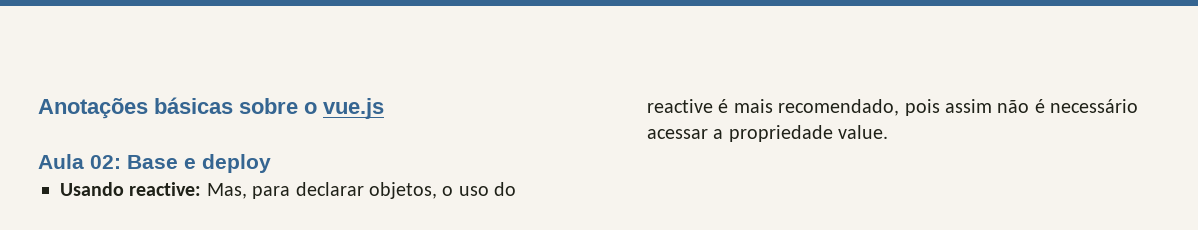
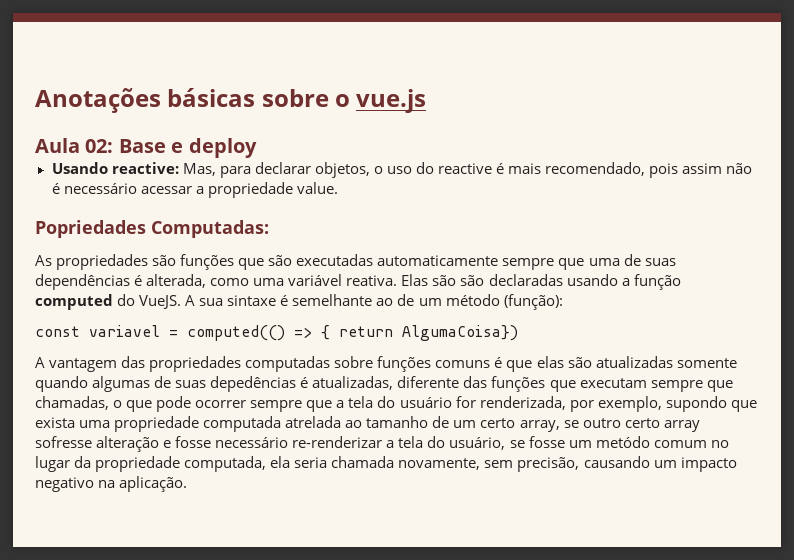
+ Popriedades Computadas:
+ As propriedades são funções que são executadas automaticamente sempre que uma de suas dependências é alterada, como uma variável reativa. Elas são são declaradas usando a função computed do VueJS. A sua sintaxe é semelhante ao de um método (função):
+ const variavel = computed(() => { return AlgumaCoisa})
+ A vantagem das propriedades computadas sobre funções comuns é que elas são atualizadas somente quando algumas de suas depedências é atualizadas, diferente das funções que executam sempre que chamadas, o que pode ocorrer sempre que a tela do usuário for renderizada, por exemplo, supondo que exista uma propriedade computada atrelada ao tamanho de um certo array, se outro certo array sofresse alteração e fosse necessário re-renderizar a tela do usuário, se fosse um metódo comum no lugar da propriedade computada, ela seria chamada novamente, sem precisão, causando um impacto negativo na aplicação.

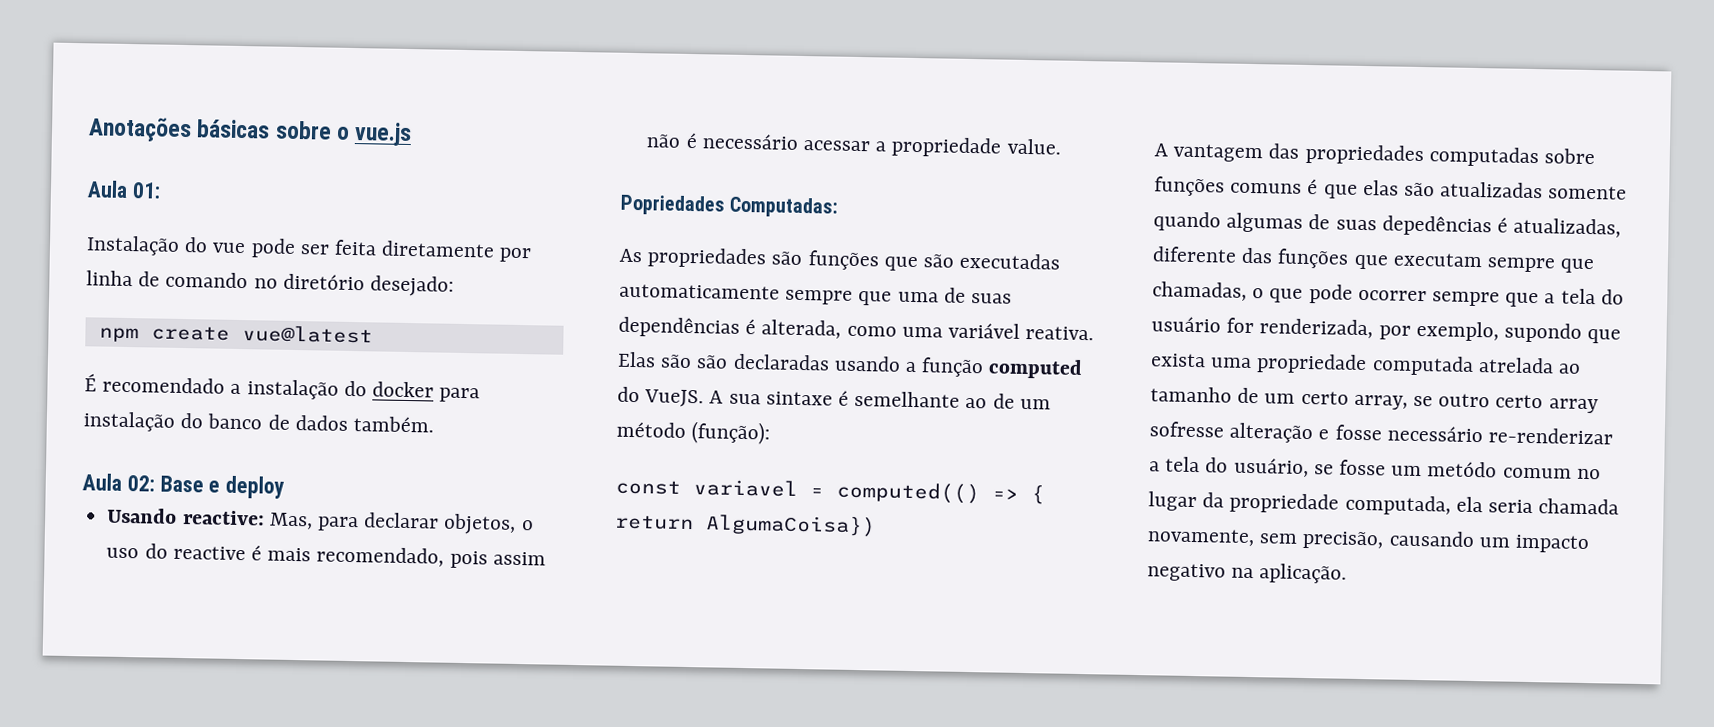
+ Aula 01:
+ Instalação do vue pode ser feita diretamente por linha de comando no diretório desejado:
+ npm create vue@latest
+ É recomendado a instalação do docker para instalação do banco de dados também.

